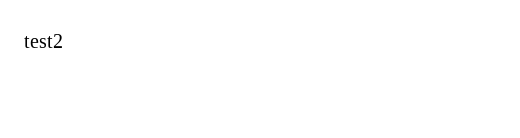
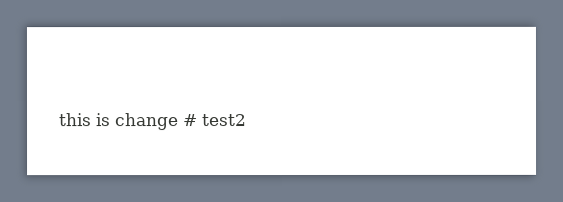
- test2
+ this is change # test2

